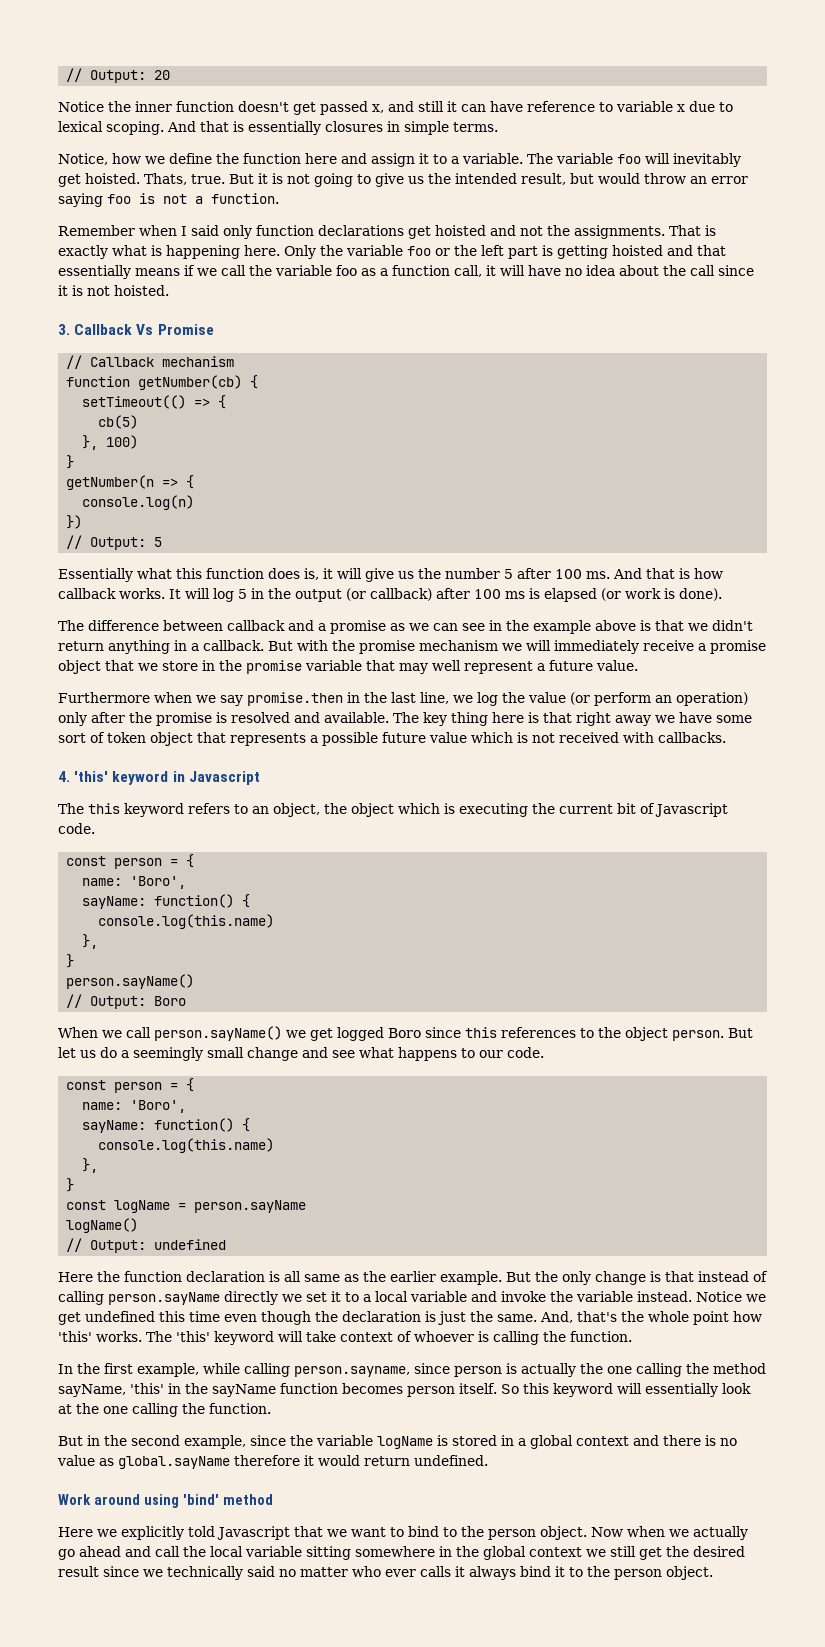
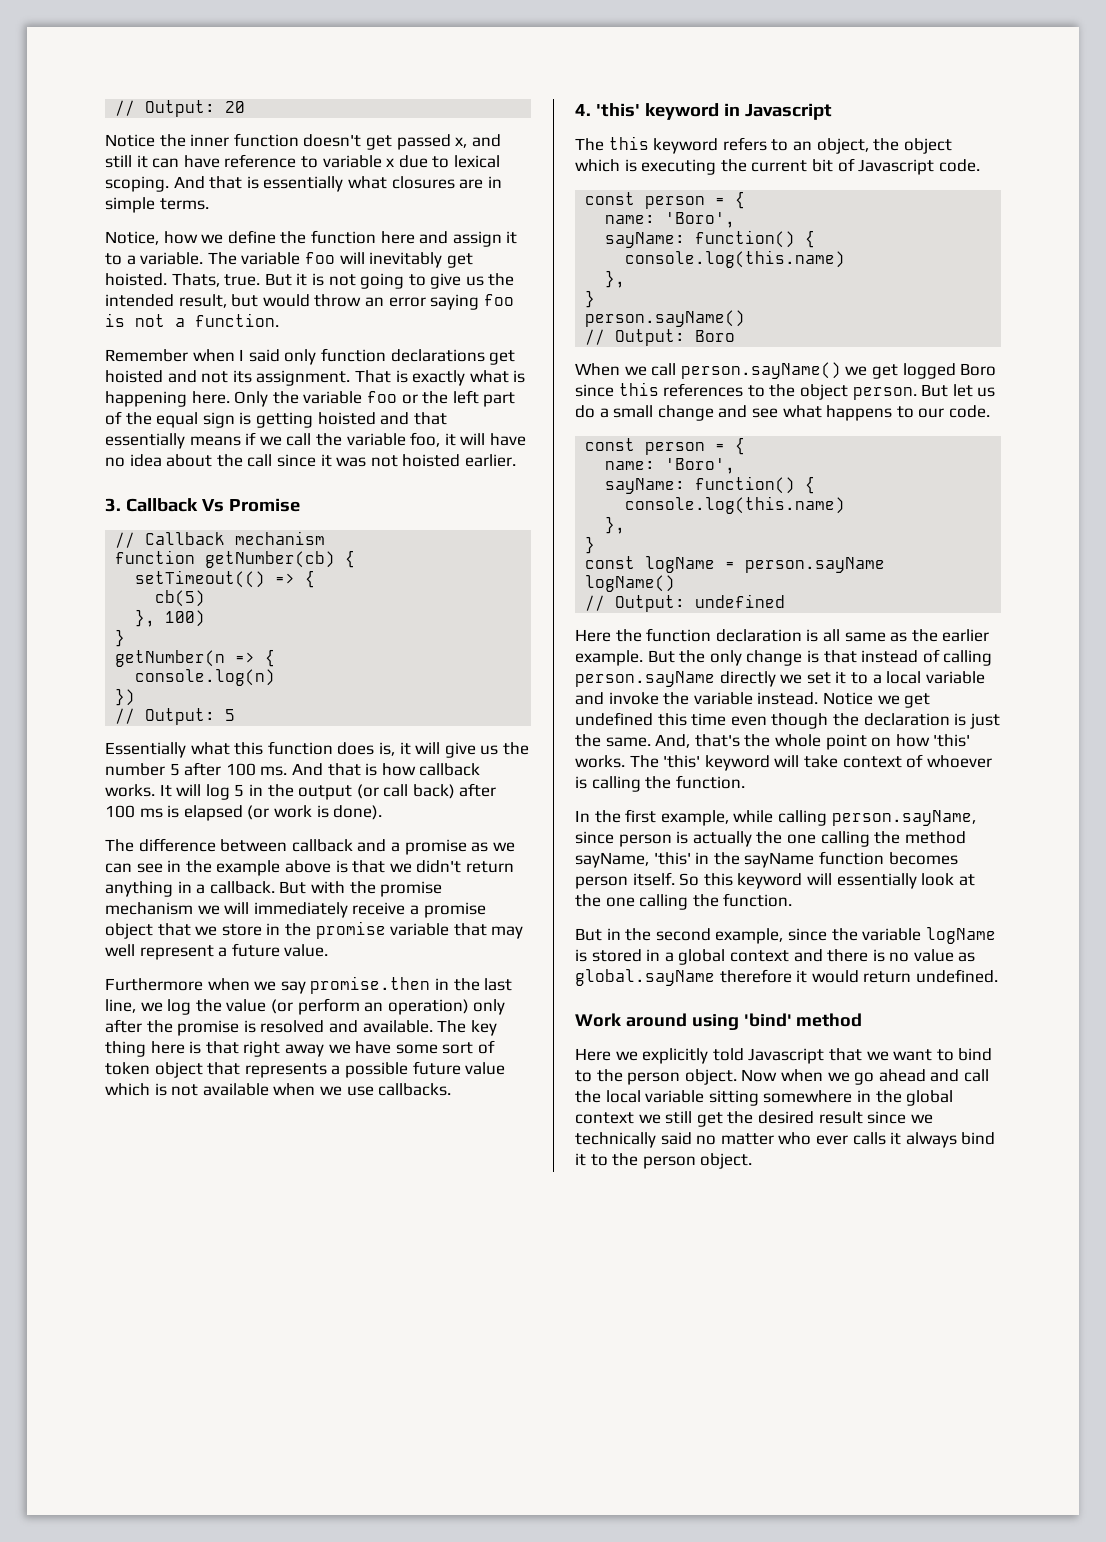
- And that is essentially closures in simple terms.
+ And that is essentially what closures are in simple terms.
- Remember when I said only function declarations get hoisted and not the assignments.
+ Remember when I said only function declarations get hoisted and not its assignment.
- Only the variable foo or the left part is getting hoisted and that essentially means if we call the variable foo as a function call, it will have no idea about the call since it is not hoisted.
+ Only the variable foo or the left part of the equal sign is getting hoisted and that essentially means if we call the variable foo, it will have no idea about the call since it was not hoisted earlier.
- It will log 5 in the output (or callback) after 100 ms is elapsed (or work is done).
+ It will log 5 in the output (or call back) after 100 ms is elapsed (or work is done).
- The key thing here is that right away we have some sort of token object that represents a possible future value which is not received with callbacks.
+ The key thing here is that right away we have some sort of token object that represents a possible future value which is not available when we use callbacks.
- But let us do a seemingly small change and see what happens to our code.
+ But let us do a small change and see what happens to our code.
- And, that's the whole point how 'this' works.
+ And, that's the whole point on how 'this' works.
- In the first example, while calling person.sayname, since person is actually the one calling the method sayName, 'this' in the sayName function becomes person itself.
+ In the first example, while calling person.sayName, since person is actually the one calling the method sayName, 'this' in the sayName function becomes person itself.
- Now when we actually go ahead and call the local variable sitting somewhere in the global context we still get the desired result since we technically said no matter who ever calls it always bind it to the person object.
+ Now when we go ahead and call the local variable sitting somewhere in the global context we still get the desired result since we technically said no matter who ever calls it always bind it to the person object.

